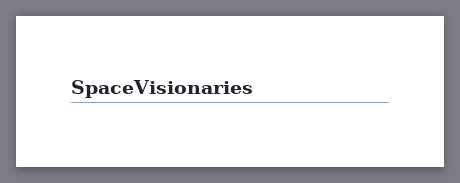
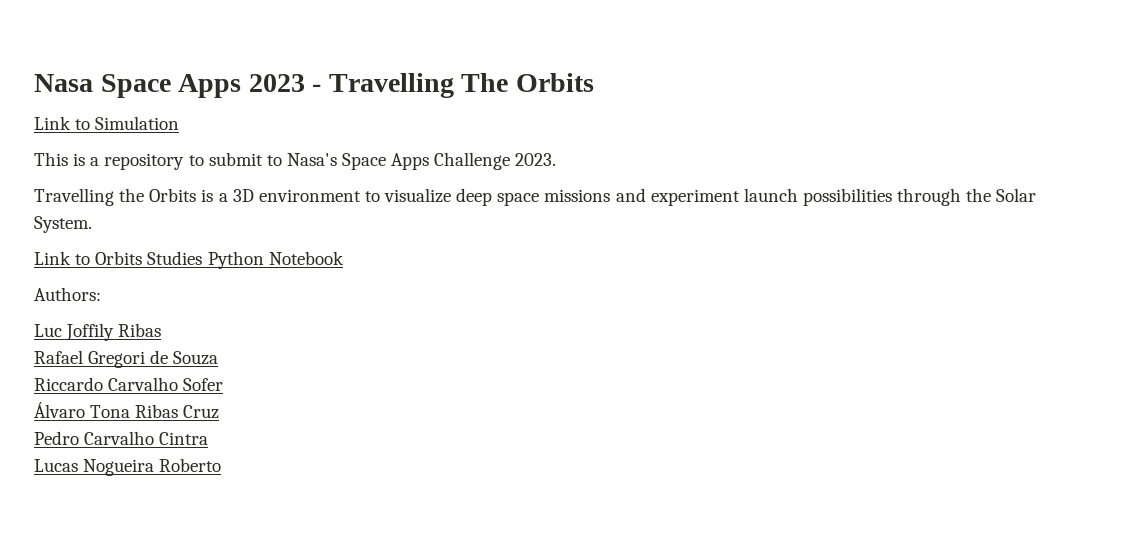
- SpaceVisionaries
+ Nasa Space Apps 2023 - Travelling The Orbits
+ Link to Simulation
+ This is a repository to submit to Nasa's Space Apps Challenge 2023.
+ Travelling the Orbits is a 3D environment to visualize deep space missions and experiment launch possibilities through the Solar System.
+ Link to Orbits Studies Python Notebook
+ Authors:
+ Luc Joffily Ribas
+ Rafael Gregori de Souza
+ Riccardo Carvalho Sofer
+ Álvaro Tona Ribas Cruz
+ Pedro Carvalho Cintra
+ Lucas Nogueira Roberto

